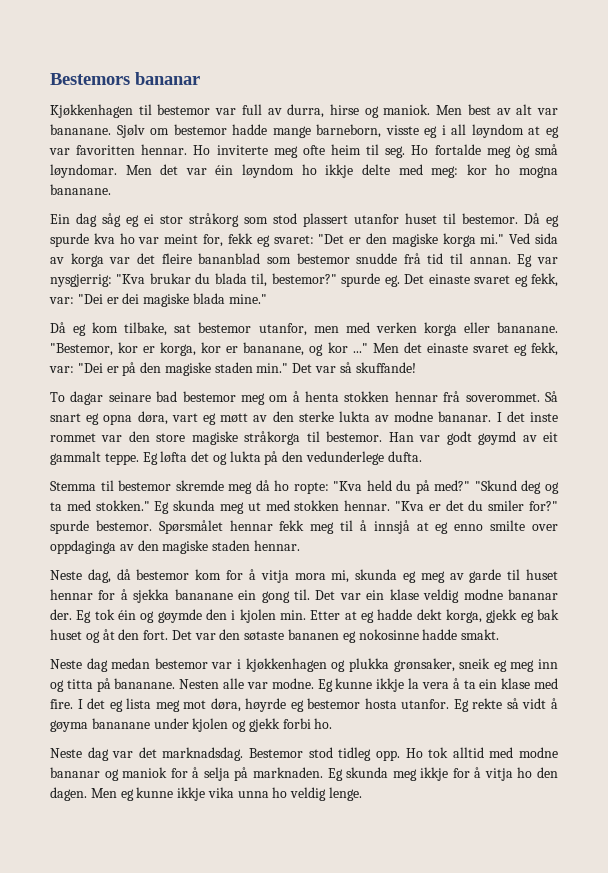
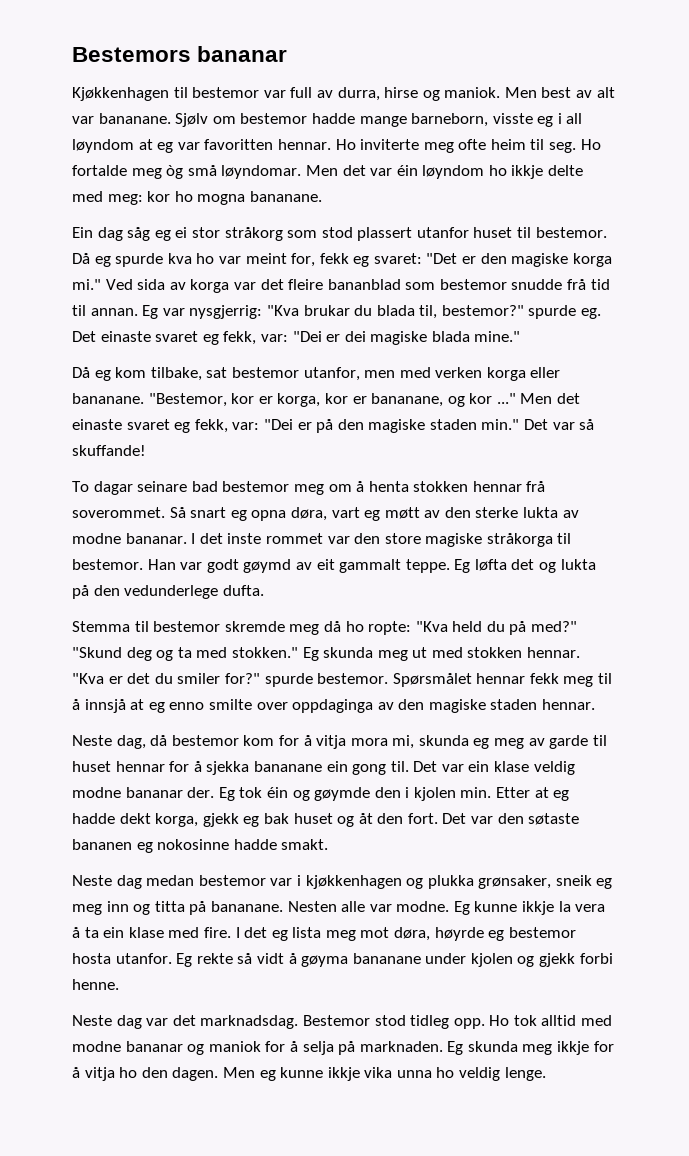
- Eg rekte så vidt å gøyma bananane under kjolen og gjekk forbi ho.
+ Eg rekte så vidt å gøyma bananane under kjolen og gjekk forbi henne.

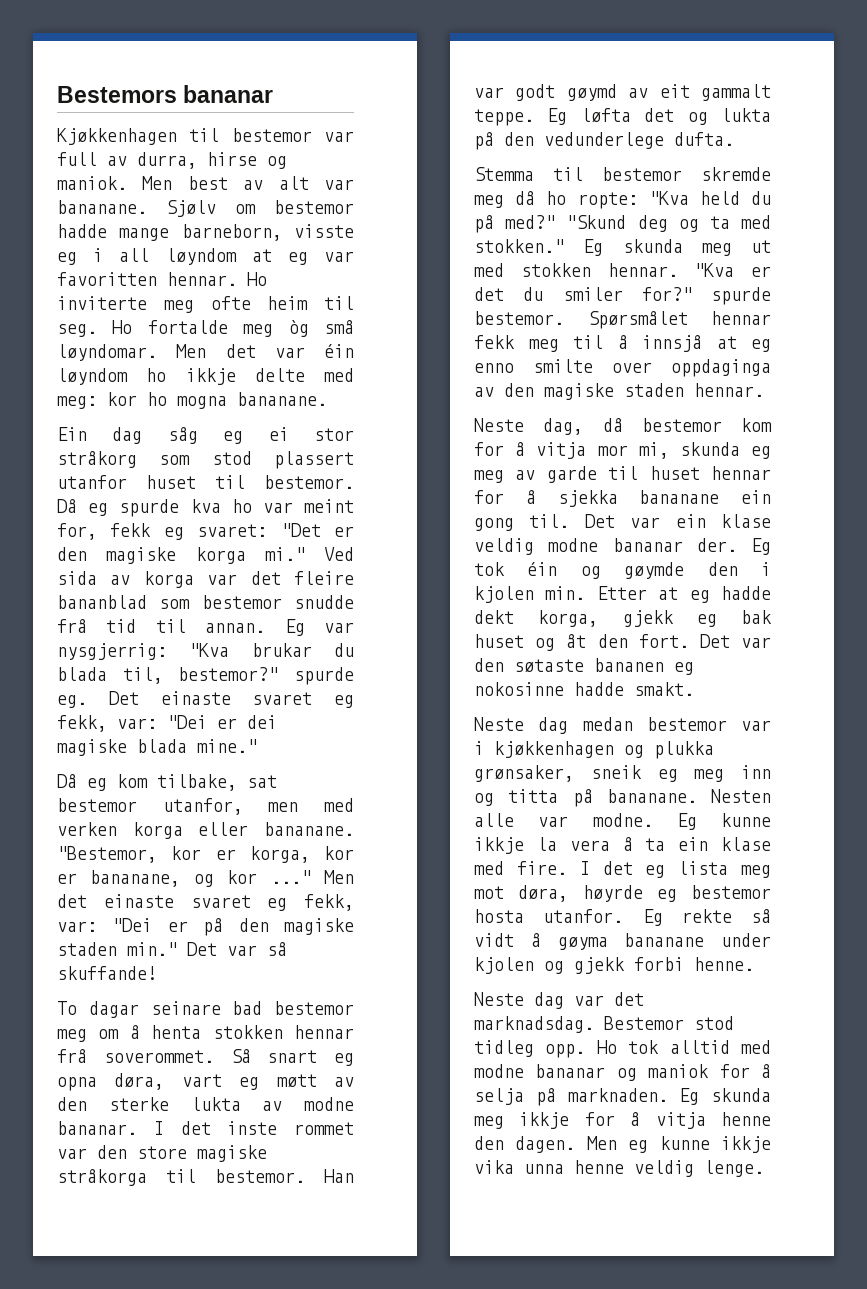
- Neste dag, då bestemor kom for å vitja mora mi, skunda eg meg av garde til huset hennar for å sjekka bananane ein gong til.
+ Neste dag, då bestemor kom for å vitja mor mi, skunda eg meg av garde til huset hennar for å sjekka bananane ein gong til.
- Eg skunda meg ikkje for å vitja ho den dagen.
+ Eg skunda meg ikkje for å vitja henne den dagen.
- Men eg kunne ikkje vika unna ho veldig lenge.
+ Men eg kunne ikkje vika unna henne veldig lenge.

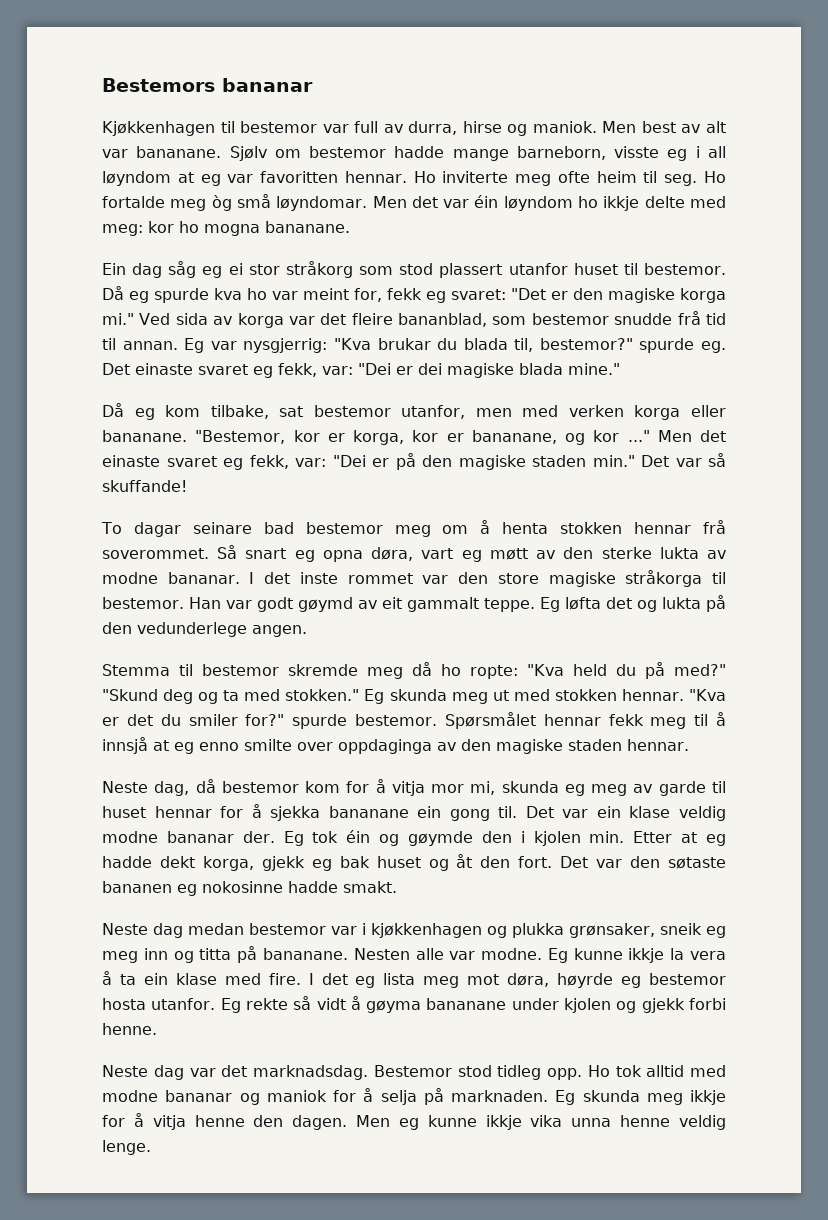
- Ved sida av korga var det fleire bananblad som bestemor snudde frå tid til annan.
+ Ved sida av korga var det fleire bananblad, som bestemor snudde frå tid til annan.
- Eg løfta det og lukta på den vedunderlege dufta.
+ Eg løfta det og lukta på den vedunderlege angen.

